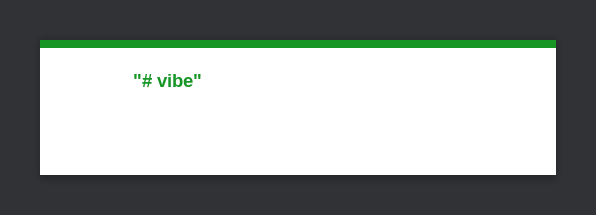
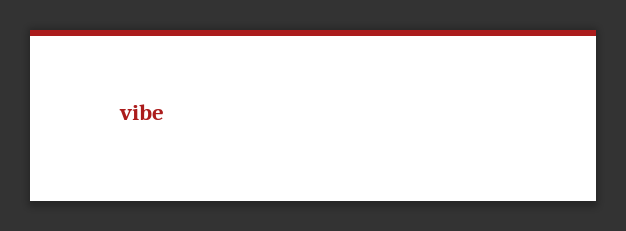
- "# vibe"
+ vibe

